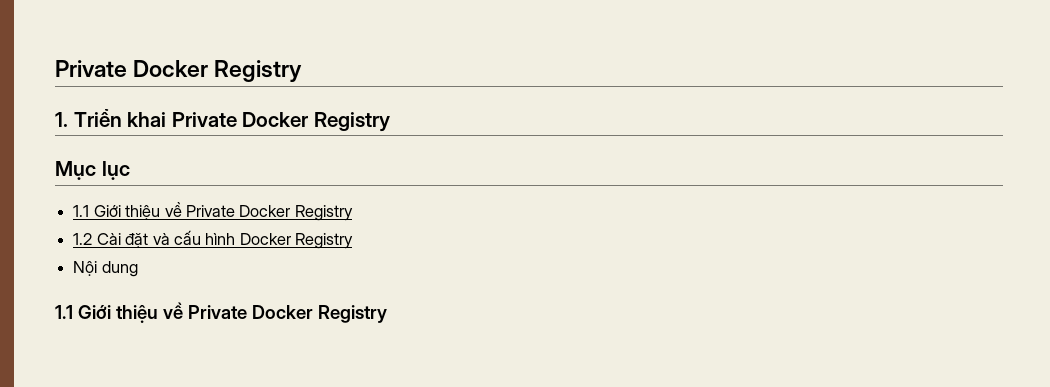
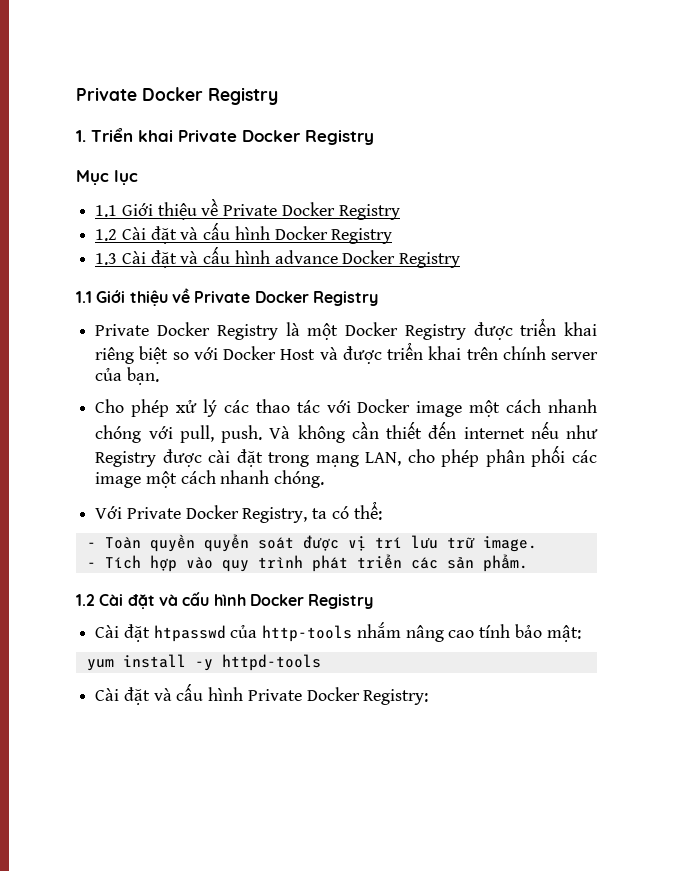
- Nội dung
+ 1.3 Cài đặt và cấu hình advance Docker Registry
  1.1 Giới thiệu về Private Docker Registry
+ Private Docker Registry là một Docker Registry được triển khai riêng biệt so với Docker Host và được triển khai trên chính server của bạn.
+ Cho phép xử lý các thao tác với Docker image một cách nhanh chóng với pull, push. Và không cần thiết đến internet nếu như Registry được cài đặt trong mạng LAN, cho phép phân phối các image một cách nhanh chóng.
+ Với Private Docker Registry, ta có thể:
+ - Toàn quyền quyển soát được vị trí lưu trữ image.
+ - Tích hợp vào quy trình phát triển các sản phẩm.
+ 1.2 Cài đặt và cấu hình Docker Registry
+ Cài đặt htpasswd của http-tools nhắm nâng cao tính bảo mật:
+ yum install -y httpd-tools
+ Cài đặt và cấu hình Private Docker Registry:

